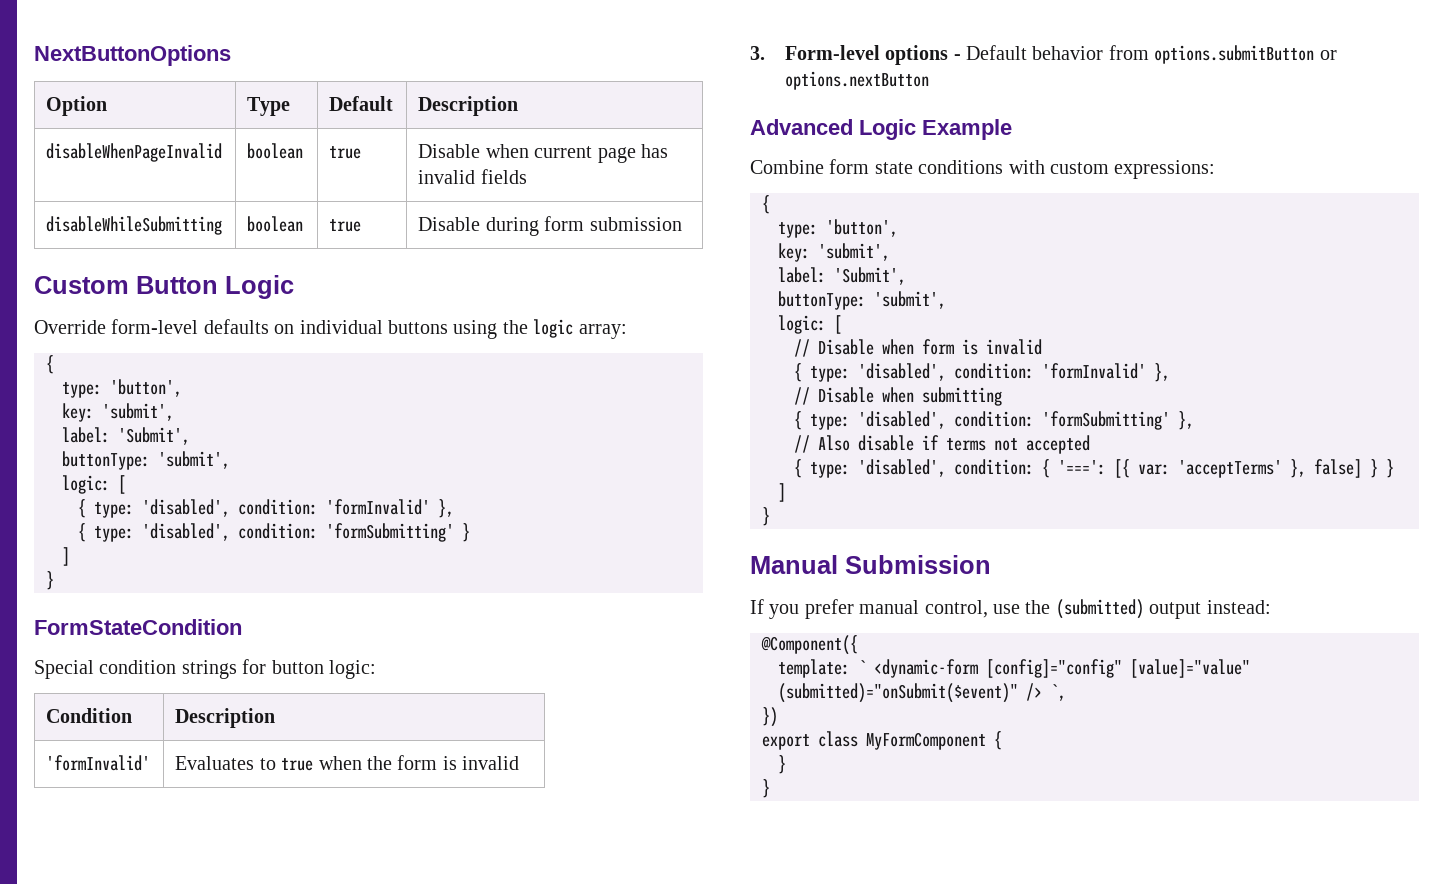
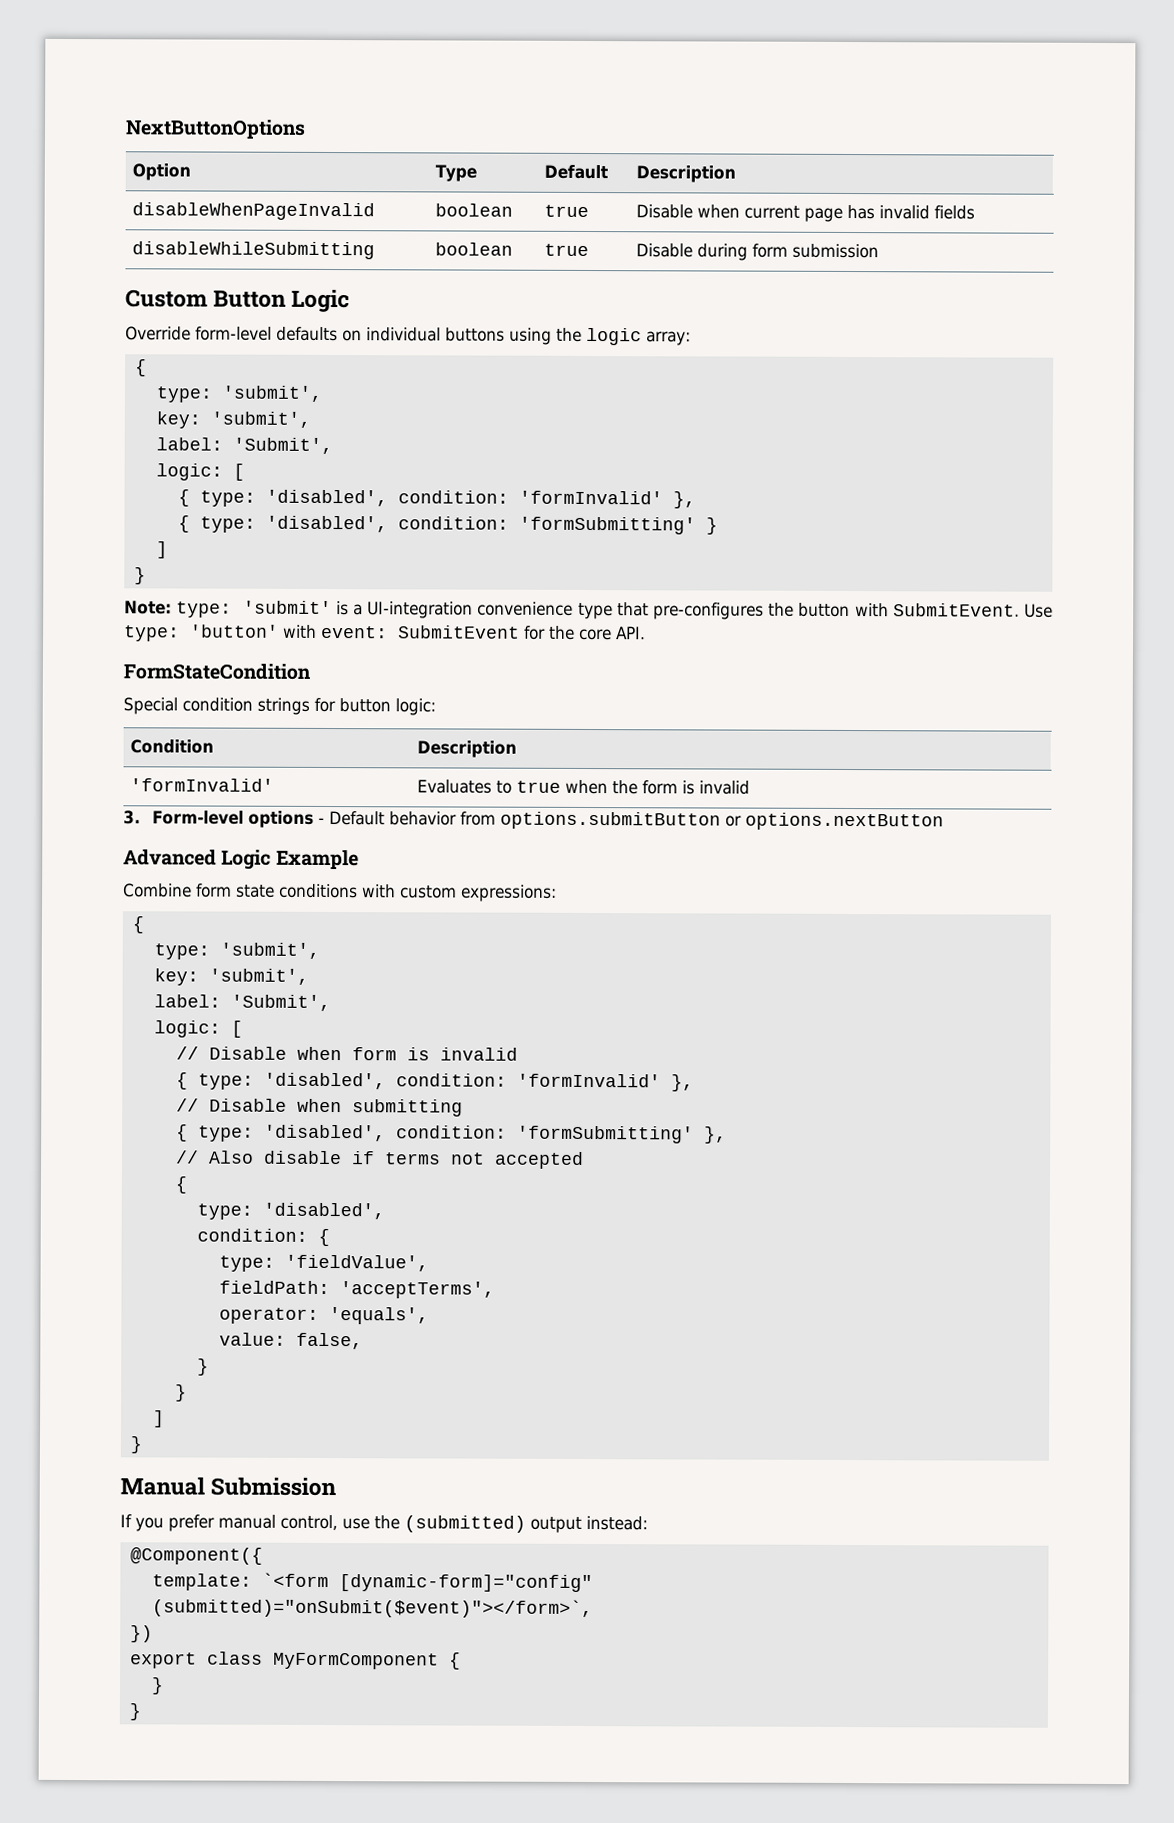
  Override form-level defaults on individual buttons using the logic array:
  {
- type: 'button',
+ type: 'submit',
  key: 'submit',
  label: 'Submit',
- buttonType: 'submit',
+ Note: type: 'submit' is a UI-integration convenience type that pre-configures the button with SubmitEvent. Use type: 'button' with event: SubmitEvent for the core API.
  Combine form state conditions with custom expressions:
  {
- type: 'button',
+ type: 'submit',
  key: 'submit',
  label: 'Submit',
- buttonType: 'submit',
  // Also disable if terms not accepted
- { type: 'disabled', condition: { '===': [{ var: 'acceptTerms' }, false] } }
+ {
+ type: 'disabled',
+ condition: {
+ type: 'fieldValue',
+ fieldPath: 'acceptTerms',
+ operator: 'equals',
+ value: false,
+ }
+ }
- template: ` <dynamic-form [config]="config" [value]="value" (submitted)="onSubmit($event)" /> `,
+ template: `<form [dynamic-form]="config" (submitted)="onSubmit($event)"></form>`,

